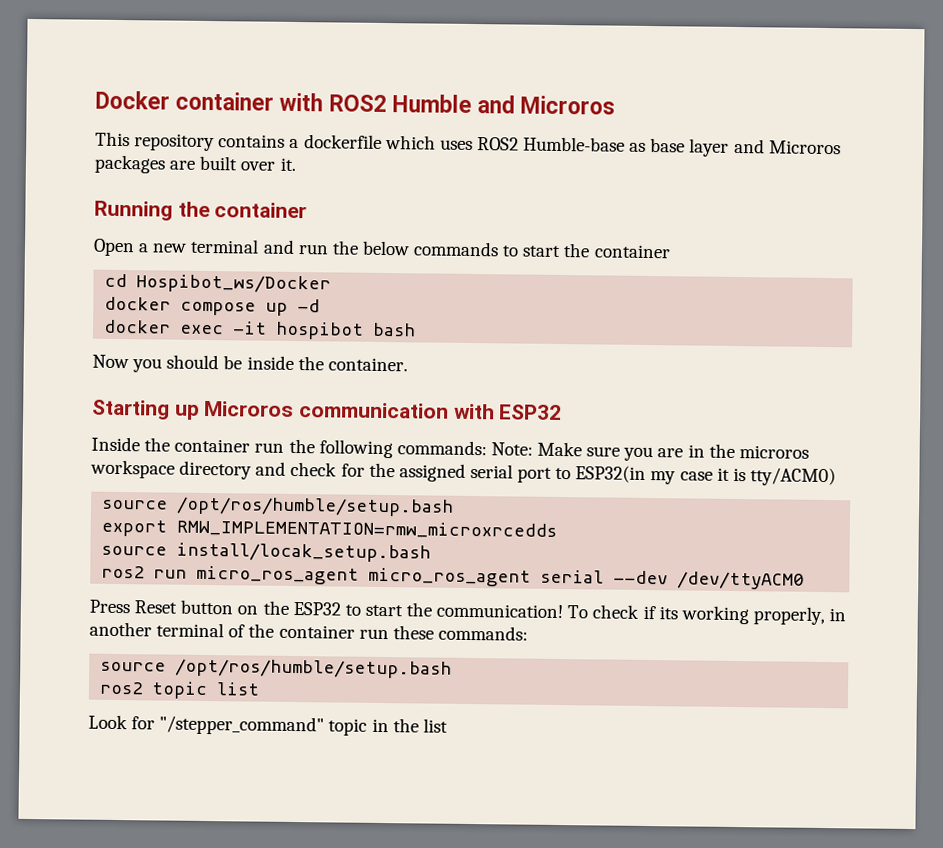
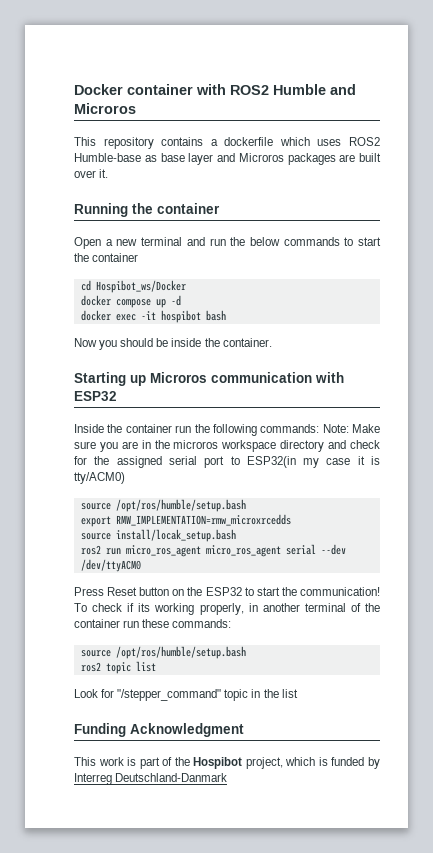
+ Funding Acknowledgment
+ This work is part of the Hospibot project, which is funded by Interreg Deutschland-Danmark

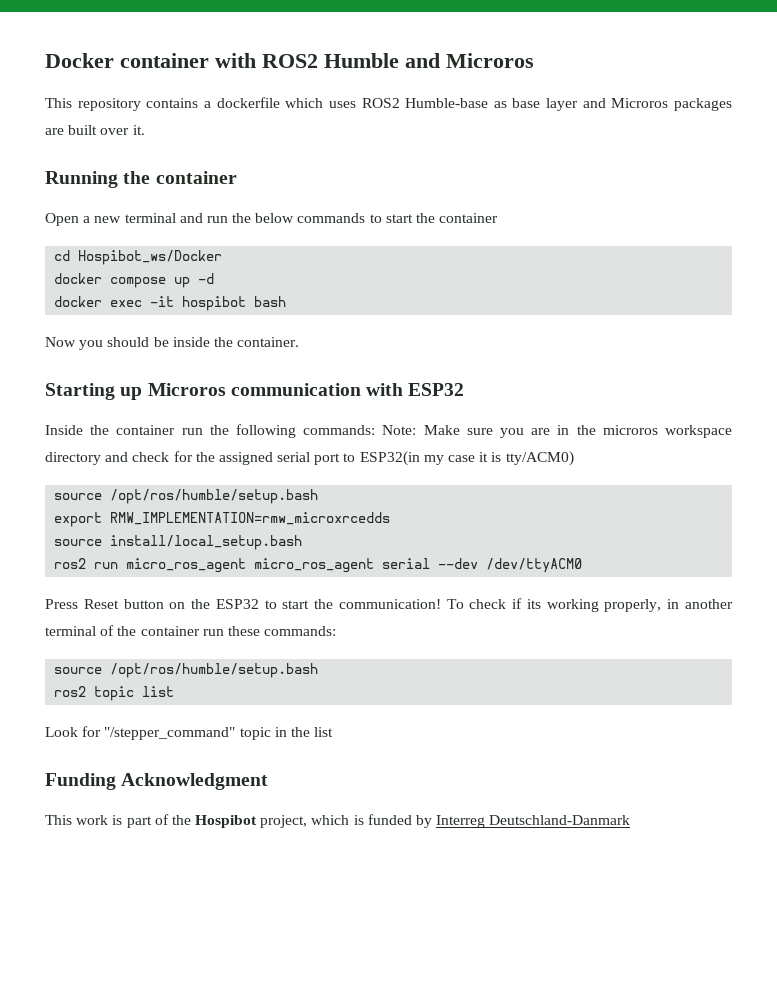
- source install/locak_setup.bash
+ source install/local_setup.bash

